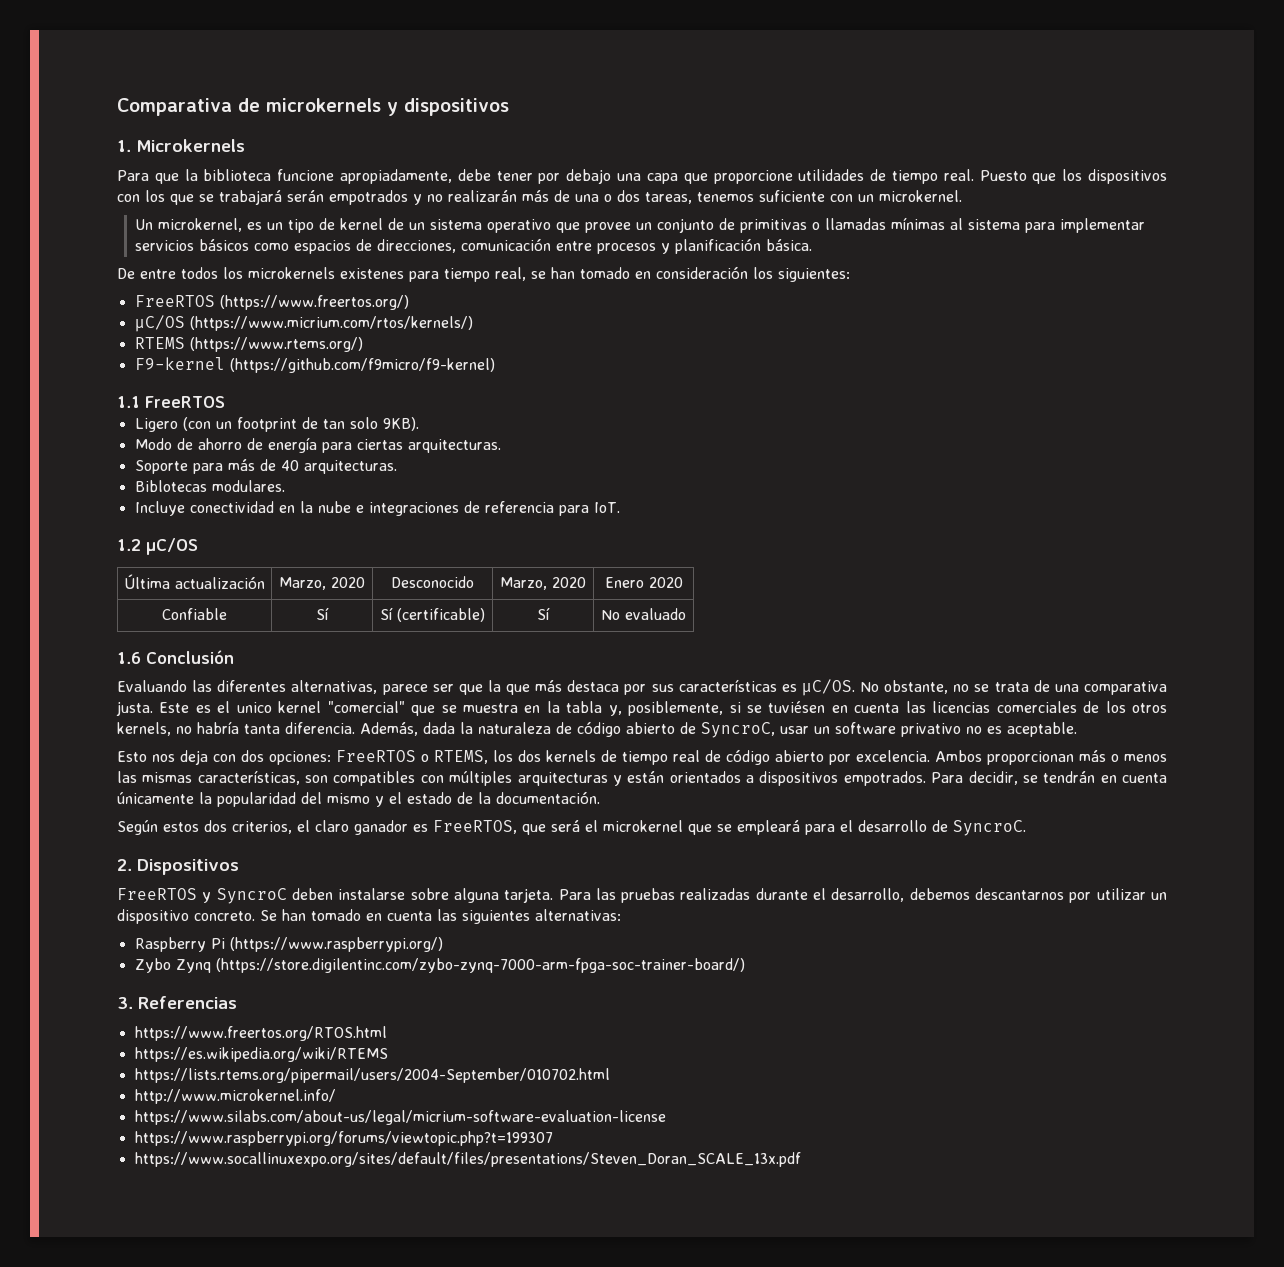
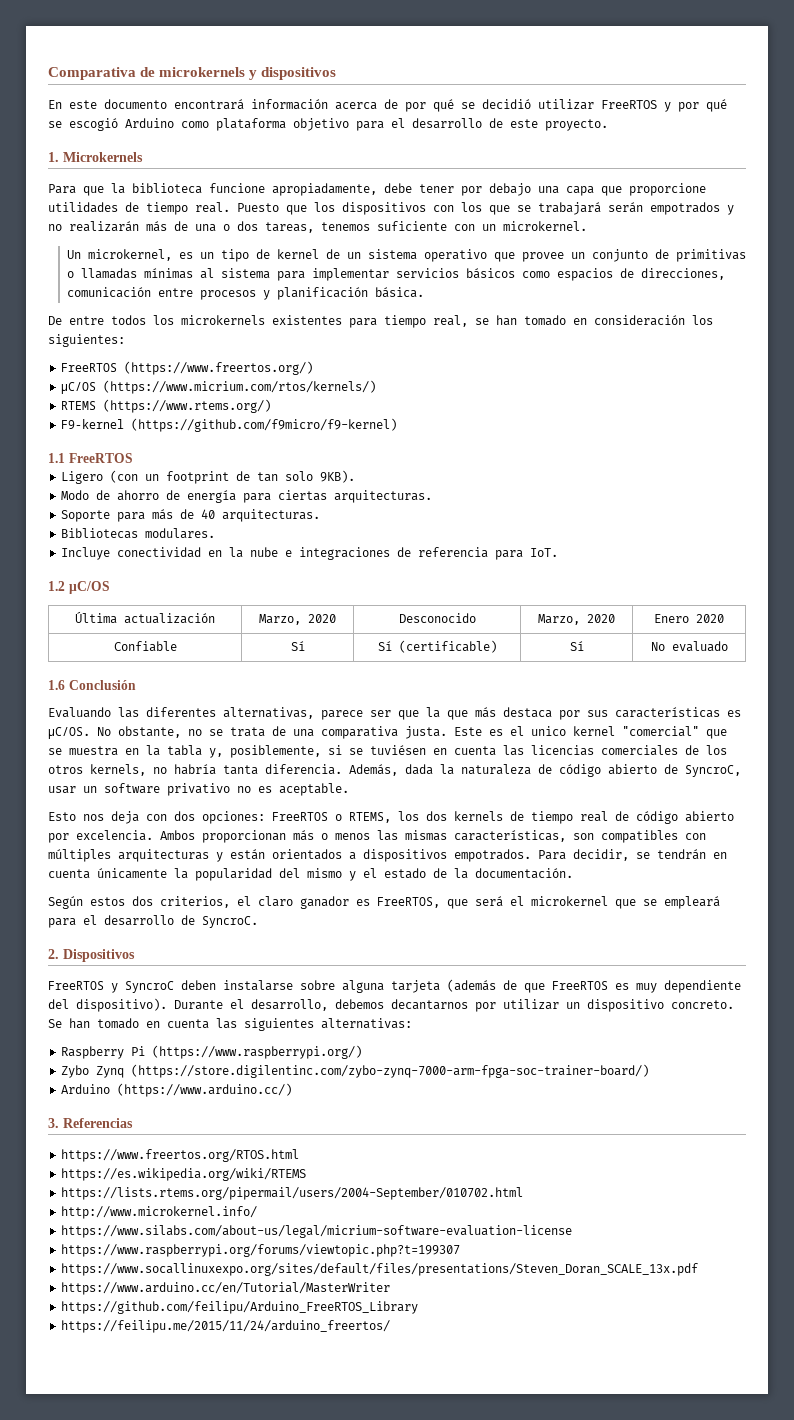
+ En este documento encontrará información acerca de por qué se decidió utilizar FreeRTOS y por qué se escogió Arduino como plataforma objetivo para el desarrollo de este proyecto.
- De entre todos los microkernels existenes para tiempo real, se han tomado en consideración los siguientes:
+ De entre todos los microkernels existentes para tiempo real, se han tomado en consideración los siguientes:
- Biblotecas modulares.
+ Bibliotecas modulares.
- FreeRTOS y SyncroC deben instalarse sobre alguna tarjeta. Para las pruebas realizadas durante el desarrollo, debemos descantarnos por utilizar un dispositivo concreto.
+ FreeRTOS y SyncroC deben instalarse sobre alguna tarjeta (además de que FreeRTOS es muy dependiente del dispositivo). Durante el desarrollo, debemos decantarnos por utilizar un dispositivo concreto.
+ Arduino (https://www.arduino.cc/)
+ https://www.arduino.cc/en/Tutorial/MasterWriter
+ https://github.com/feilipu/Arduino_FreeRTOS_Library
+ https://feilipu.me/2015/11/24/arduino_freertos/

